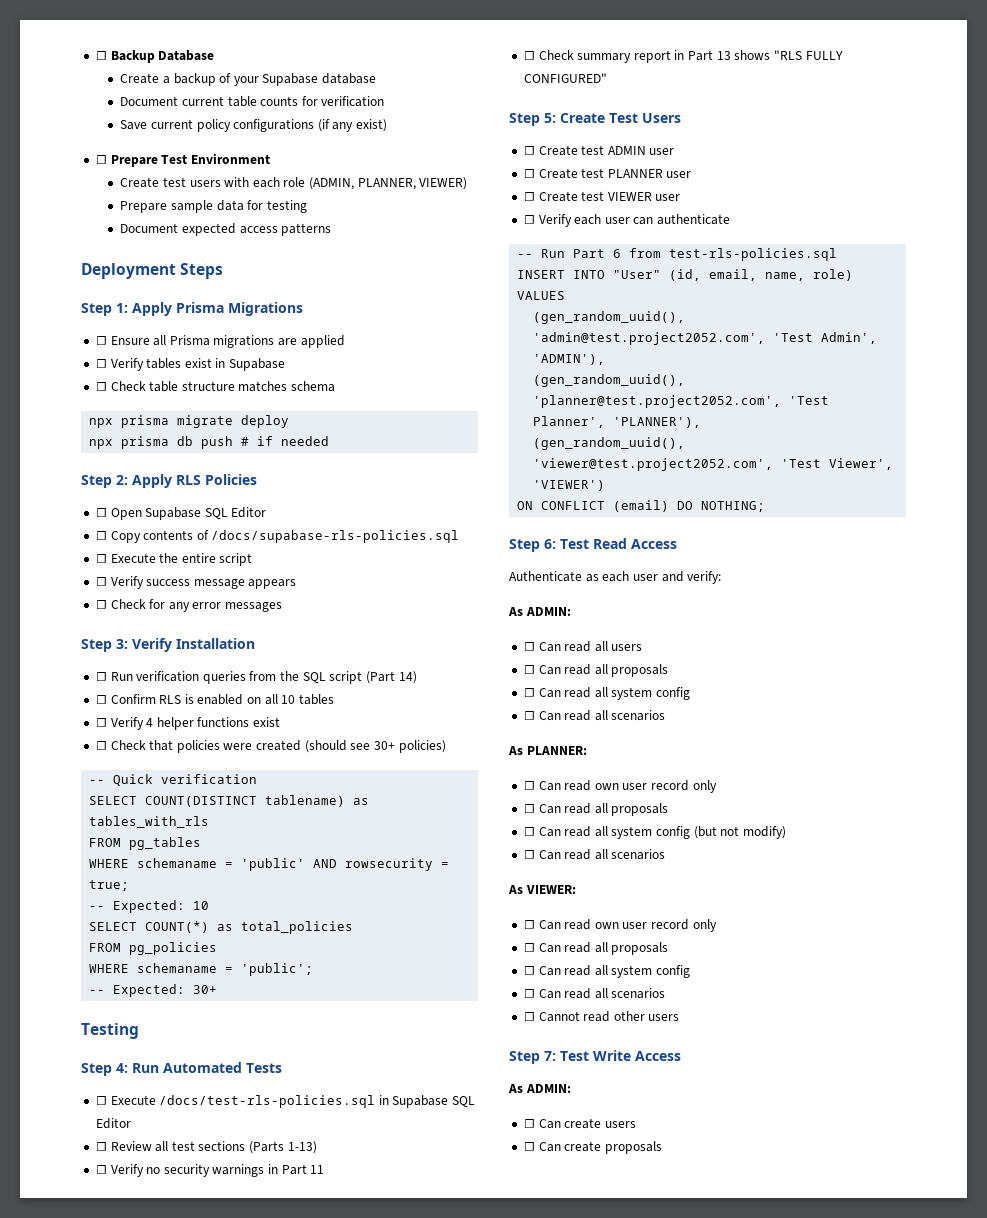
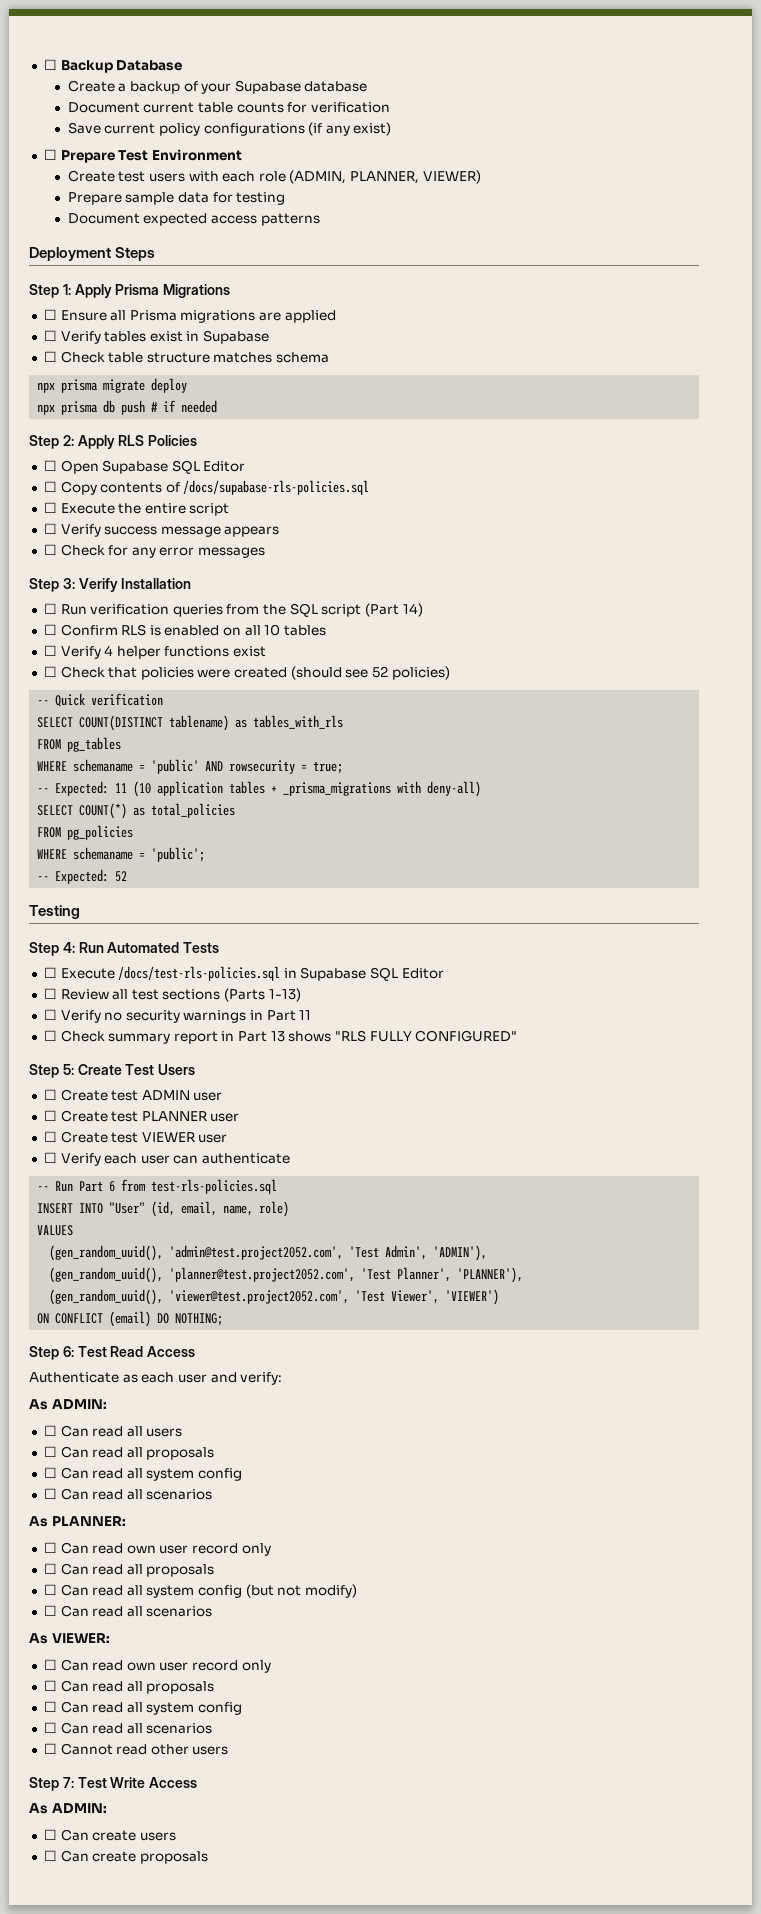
- ☐ Check that policies were created (should see 30+ policies)
+ ☐ Check that policies were created (should see 52 policies)
- -- Expected: 10
+ -- Expected: 11 (10 application tables + _prisma_migrations with deny-all)
- -- Expected: 30+
+ -- Expected: 52

